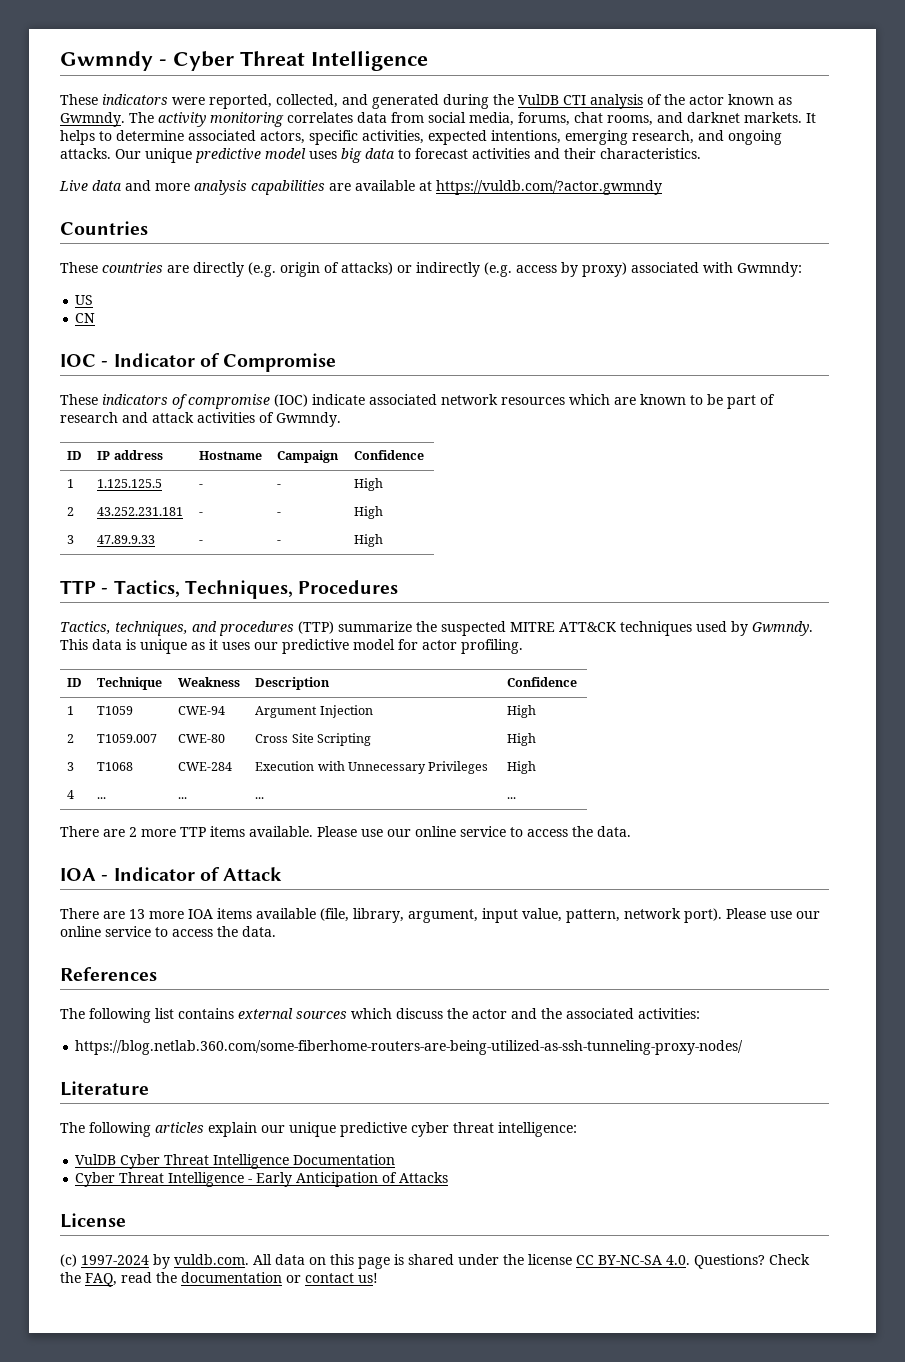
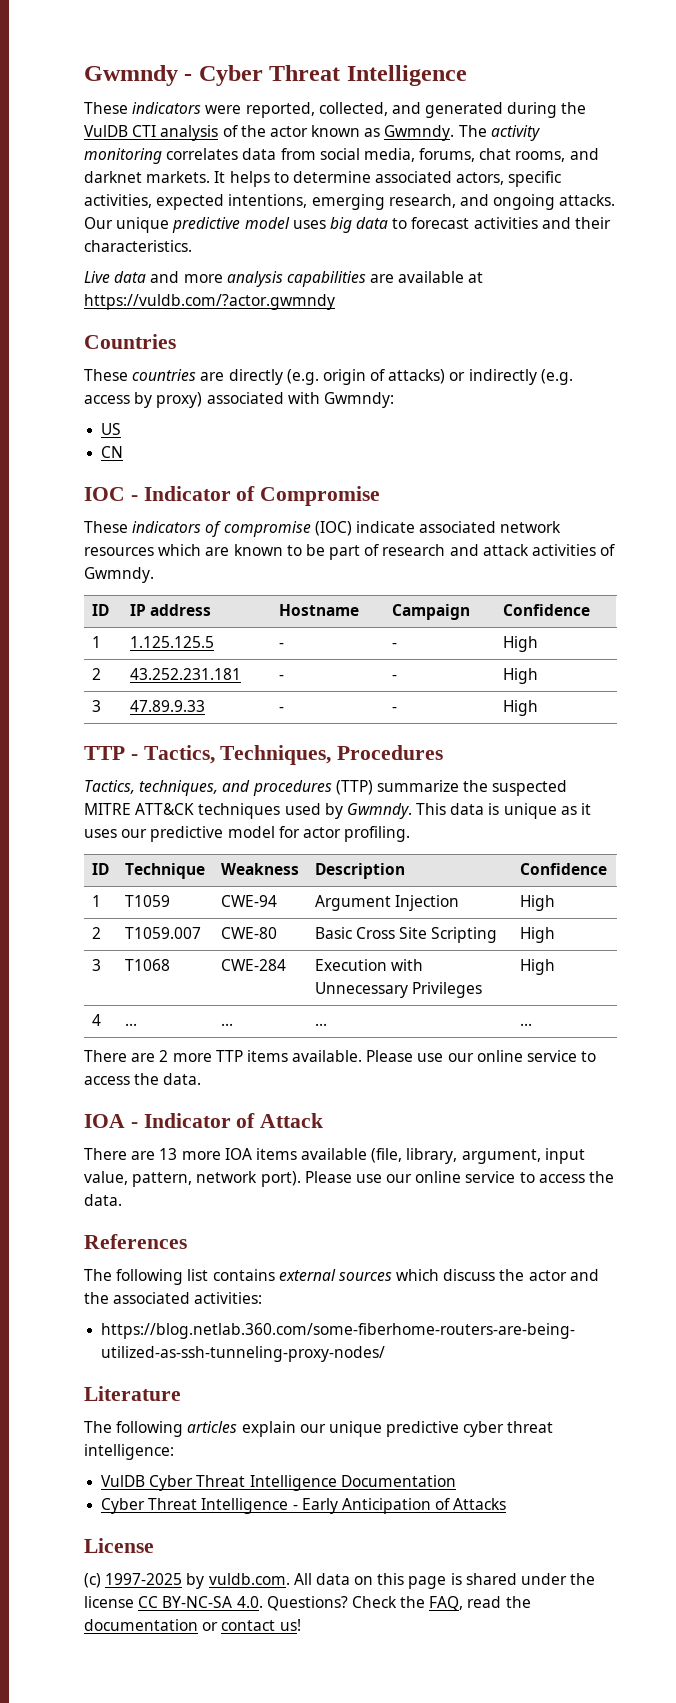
- 2 | T1059.007 | CWE-80 | Cross Site Scripting | High
+ 2 | T1059.007 | CWE-80 | Basic Cross Site Scripting | High
- (c) 1997-2024 by vuldb.com. All data on this page is shared under the license CC BY-NC-SA 4.0. Questions?
+ (c) 1997-2025 by vuldb.com. All data on this page is shared under the license CC BY-NC-SA 4.0. Questions?

